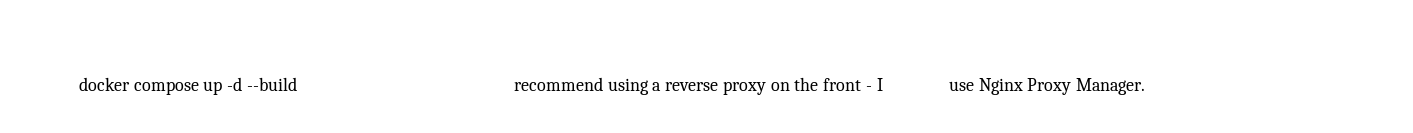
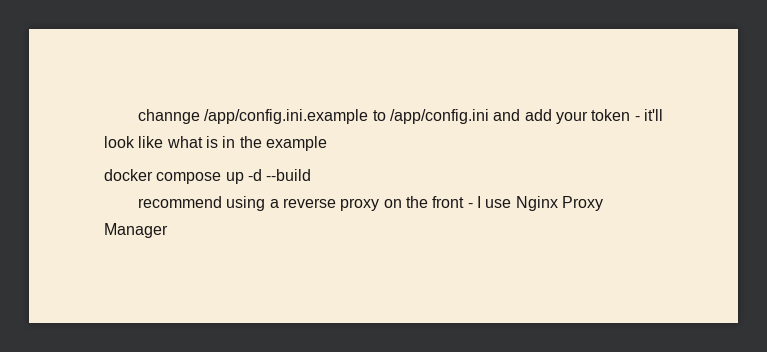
+ channge /app/config.ini.example to /app/config.ini and add your token - it'll look like what is in the example
- recommend using a reverse proxy on the front - I use Nginx Proxy Manager.
+ recommend using a reverse proxy on the front - I use Nginx Proxy Manager

